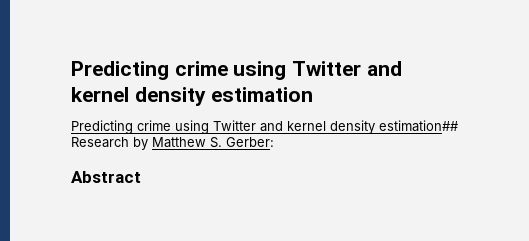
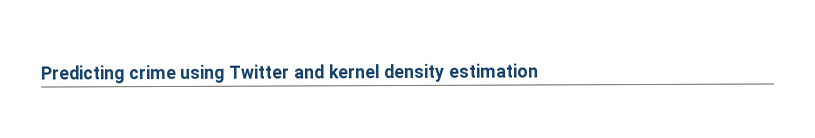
- Predicting crime using Twitter and kernel density estimation## Research by Matthew S. Gerber:
- Abstract

